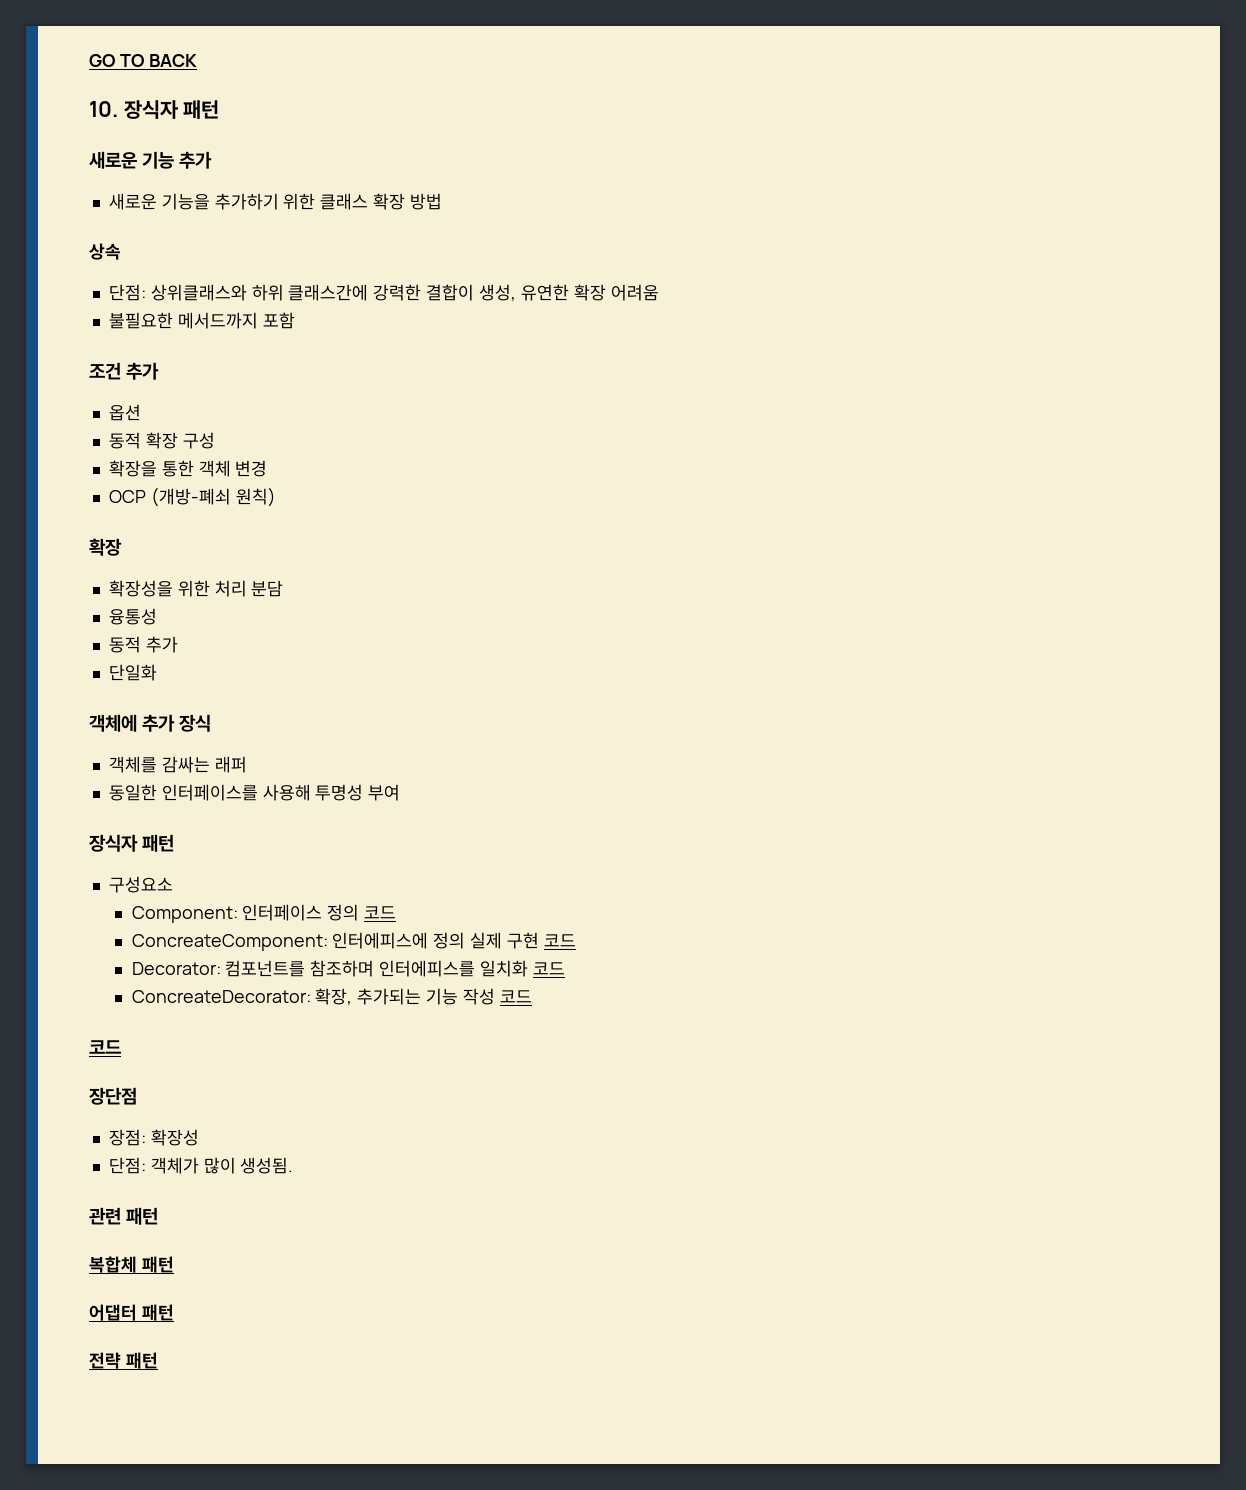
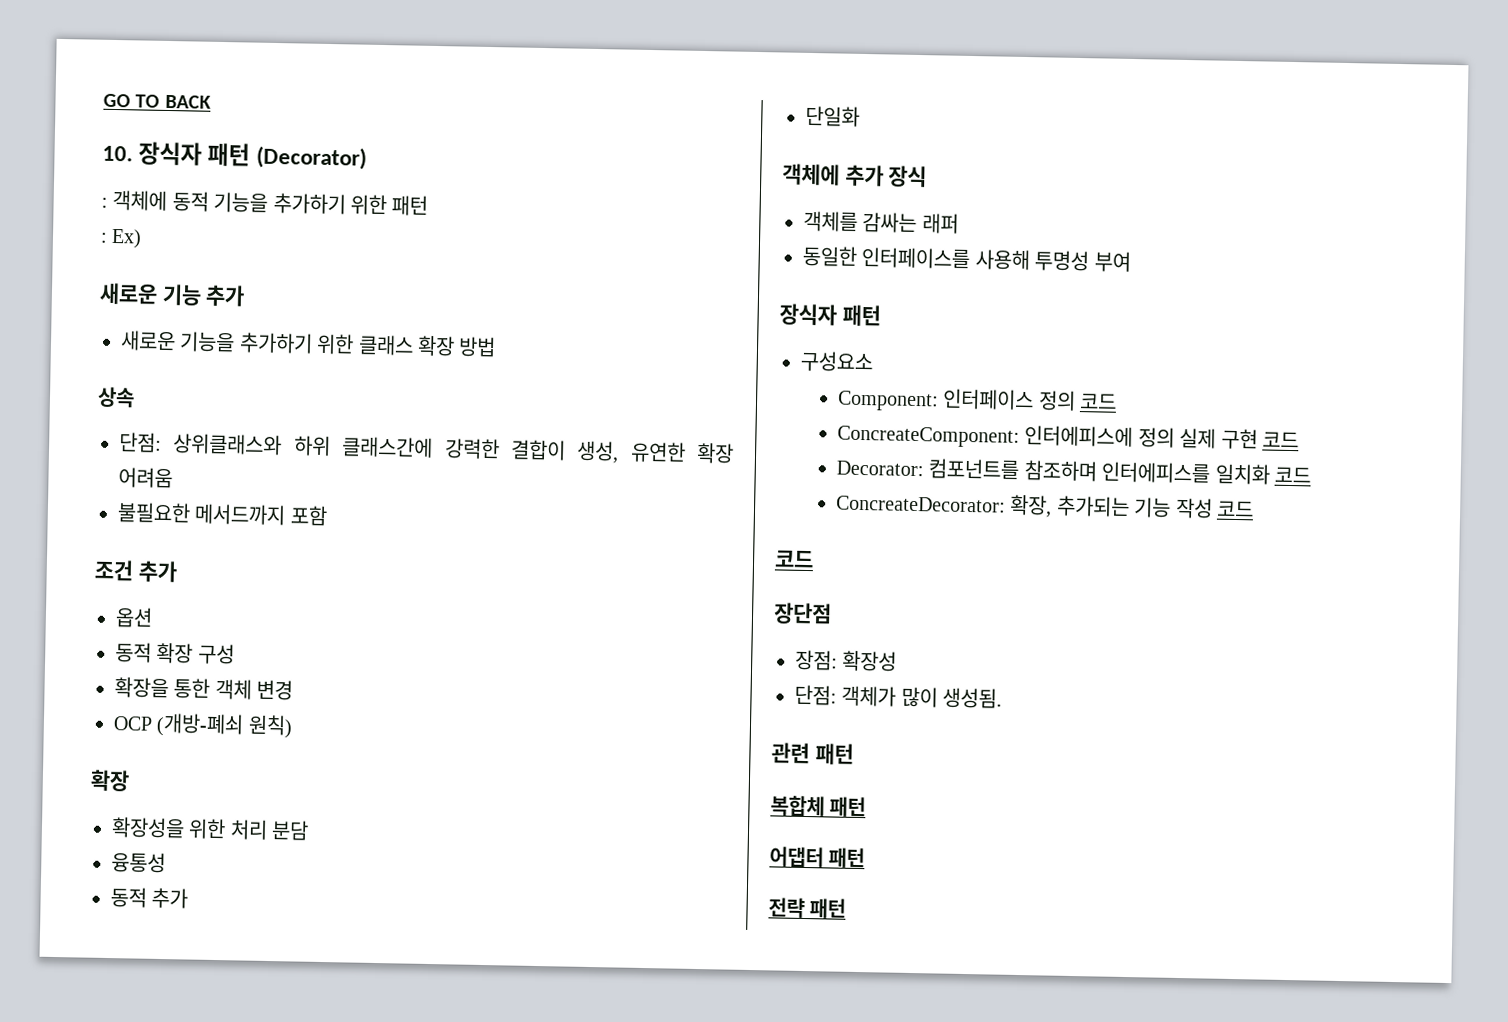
- 10. 장식자 패턴
+ 10. 장식자 패턴 (Decorator)
+ : 객체에 동적 기능을 추가하기 위한 패턴
+ : Ex)

